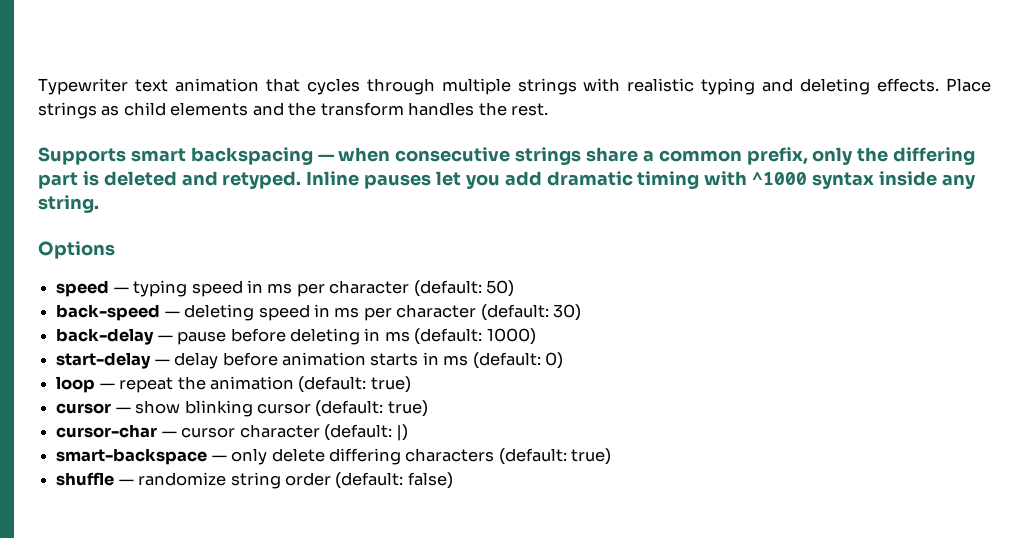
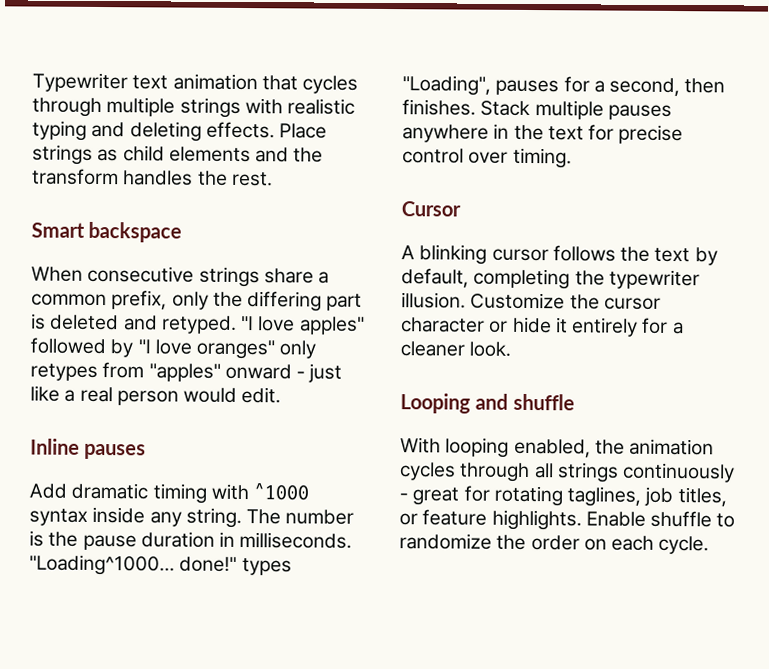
- Supports smart backspacing — when consecutive strings share a common prefix, only the differing part is deleted and retyped. Inline pauses let you add dramatic timing with ^1000 syntax inside any string.
- Options
- speed — typing speed in ms per character (default: 50)
- back-speed — deleting speed in ms per character (default: 30)
- back-delay — pause before deleting in ms (default: 1000)
- start-delay — delay before animation starts in ms (default: 0)
- loop — repeat the animation (default: true)
- cursor — show blinking cursor (default: true)
- cursor-char — cursor character (default: |)
- smart-backspace — only delete differing characters (default: true)
- shuffle — randomize string order (default: false)
+ Smart backspace
+ When consecutive strings share a common prefix, only the differing part is deleted and retyped. "I love apples" followed by "I love oranges" only retypes from "apples" onward - just like a real person would edit.
+ Inline pauses
+ Add dramatic timing with ^1000 syntax inside any string. The number is the pause duration in milliseconds. "Loading^1000... done!" types "Loading", pauses for a second, then finishes. Stack multiple pauses anywhere in the text for precise control over timing.
+ Cursor
+ A blinking cursor follows the text by default, completing the typewriter illusion. Customize the cursor character or hide it entirely for a cleaner look.
+ Looping and shuffle
+ With looping enabled, the animation cycles through all strings continuously - great for rotating taglines, job titles, or feature highlights. Enable shuffle to randomize the order on each cycle.

